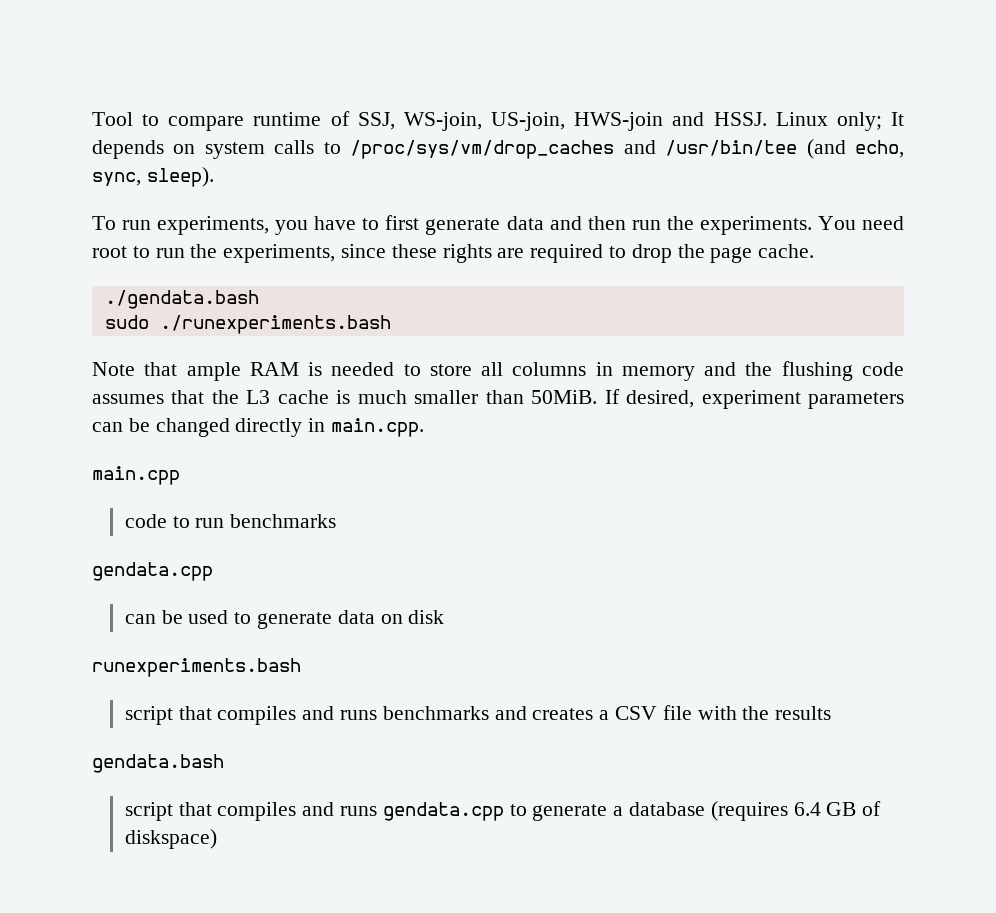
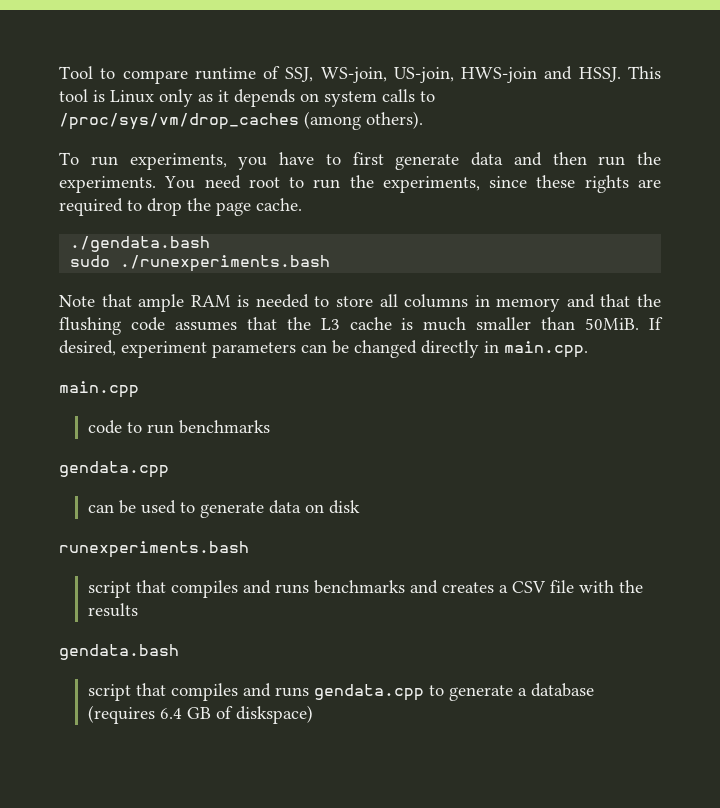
- Linux only; It depends on system calls to /proc/sys/vm/drop_caches and /usr/bin/tee (and echo, sync, sleep).
+ This tool is Linux only as it depends on system calls to /proc/sys/vm/drop_caches (among others).
- Note that ample RAM is needed to store all columns in memory and the flushing code assumes that the L3 cache is much smaller than 50MiB.
+ Note that ample RAM is needed to store all columns in memory and that the flushing code assumes that the L3 cache is much smaller than 50MiB.

